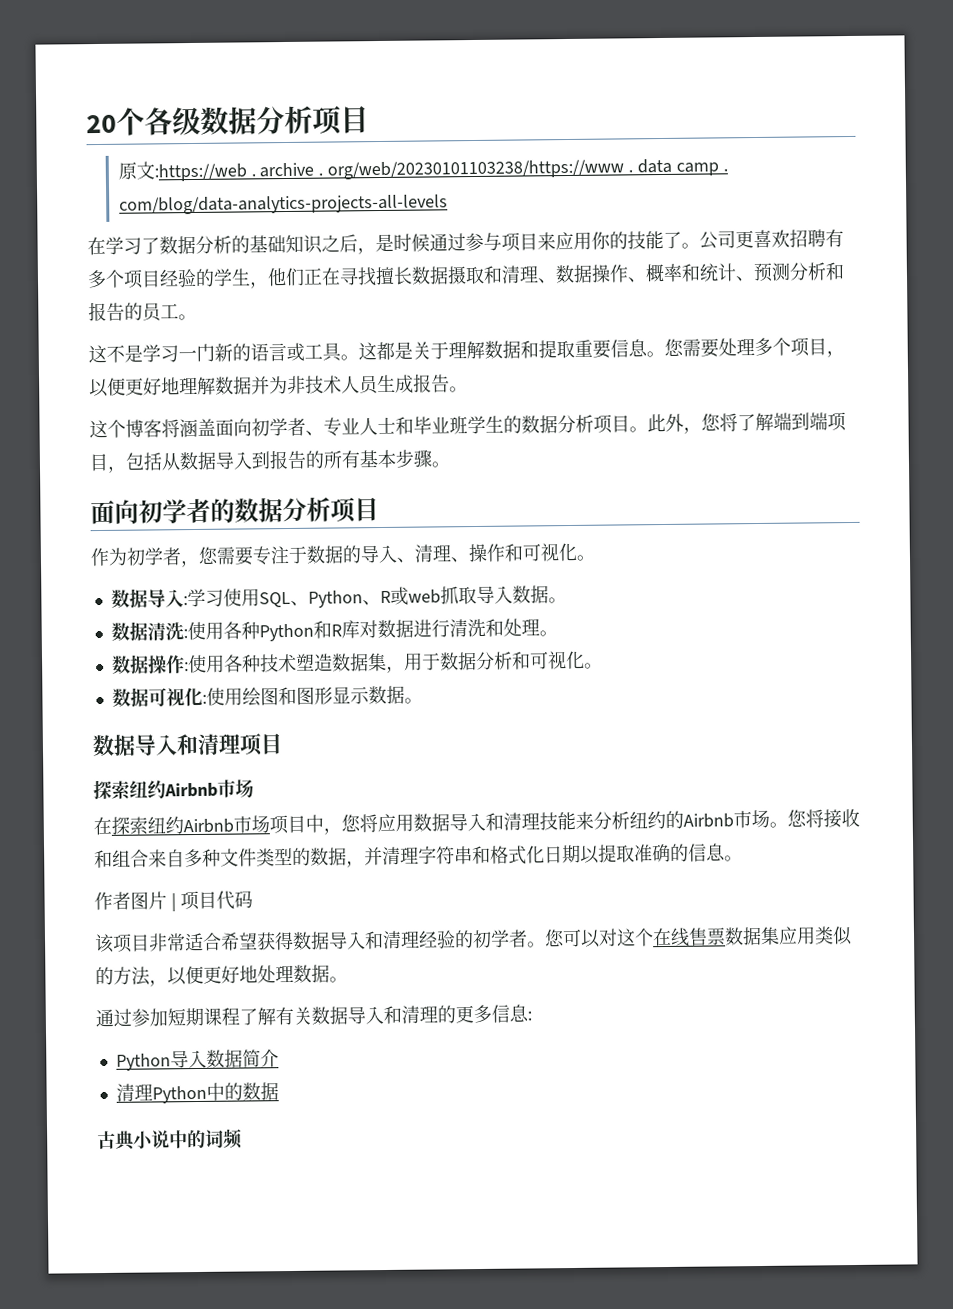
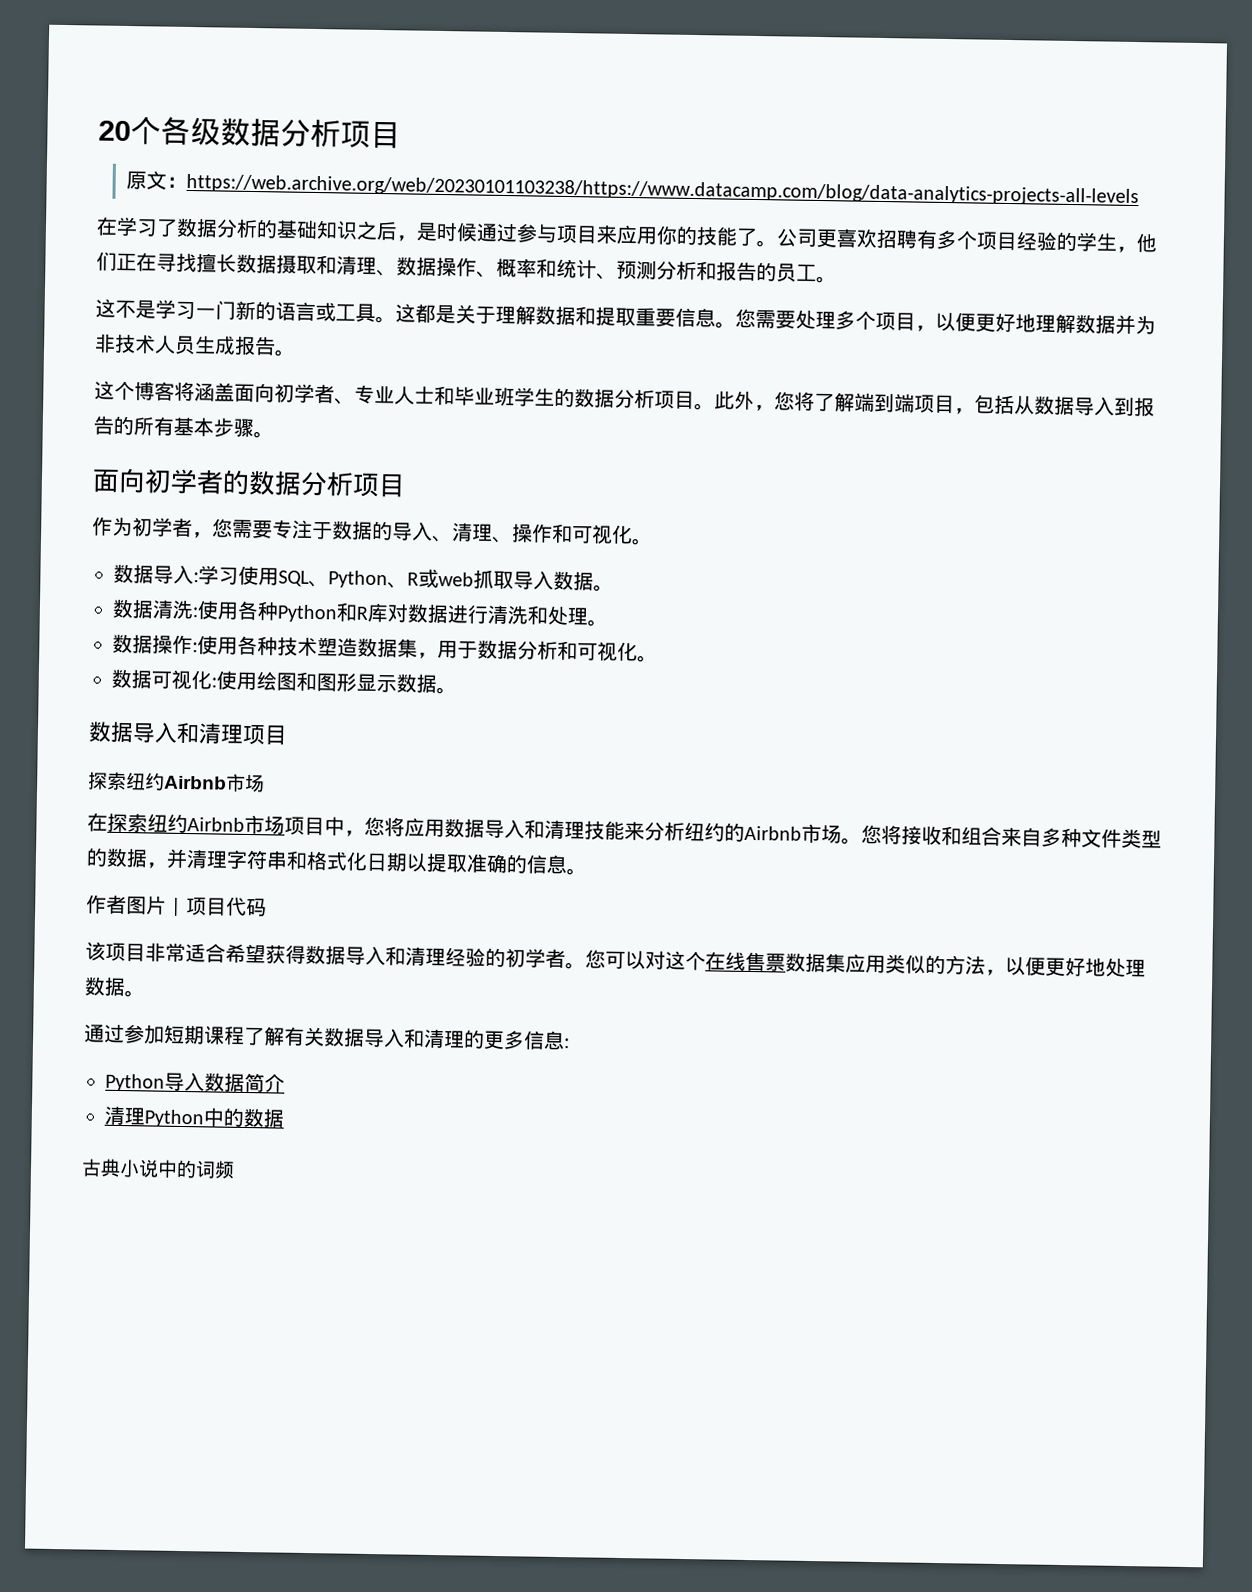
- 原文:https://web . archive . org/web/20230101103238/https://www . data camp . com/blog/data-analytics-projects-all-levels
+ 原文：https://web.archive.org/web/20230101103238/https://www.datacamp.com/blog/data-analytics-projects-all-levels

